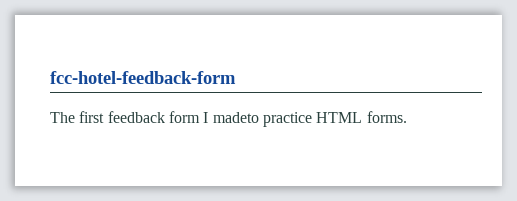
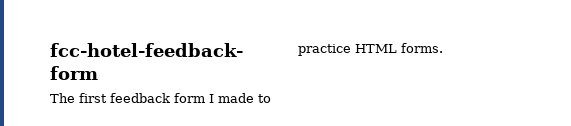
- The first feedback form I madeto practice HTML forms.
+ The first feedback form I made to practice HTML forms.

